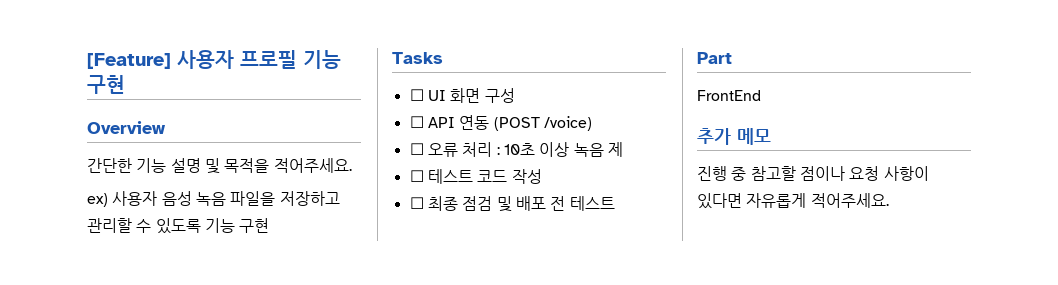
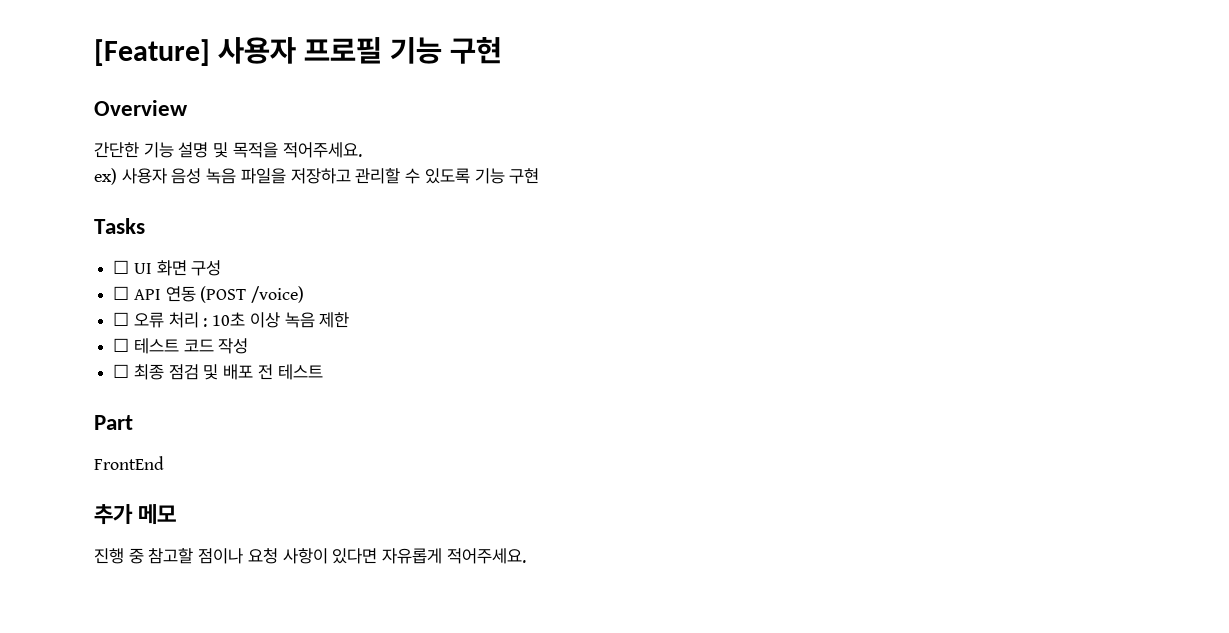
- ☐ 오류 처리 : 10초 이상 녹음 제
+ ☐ 오류 처리 : 10초 이상 녹음 제한

